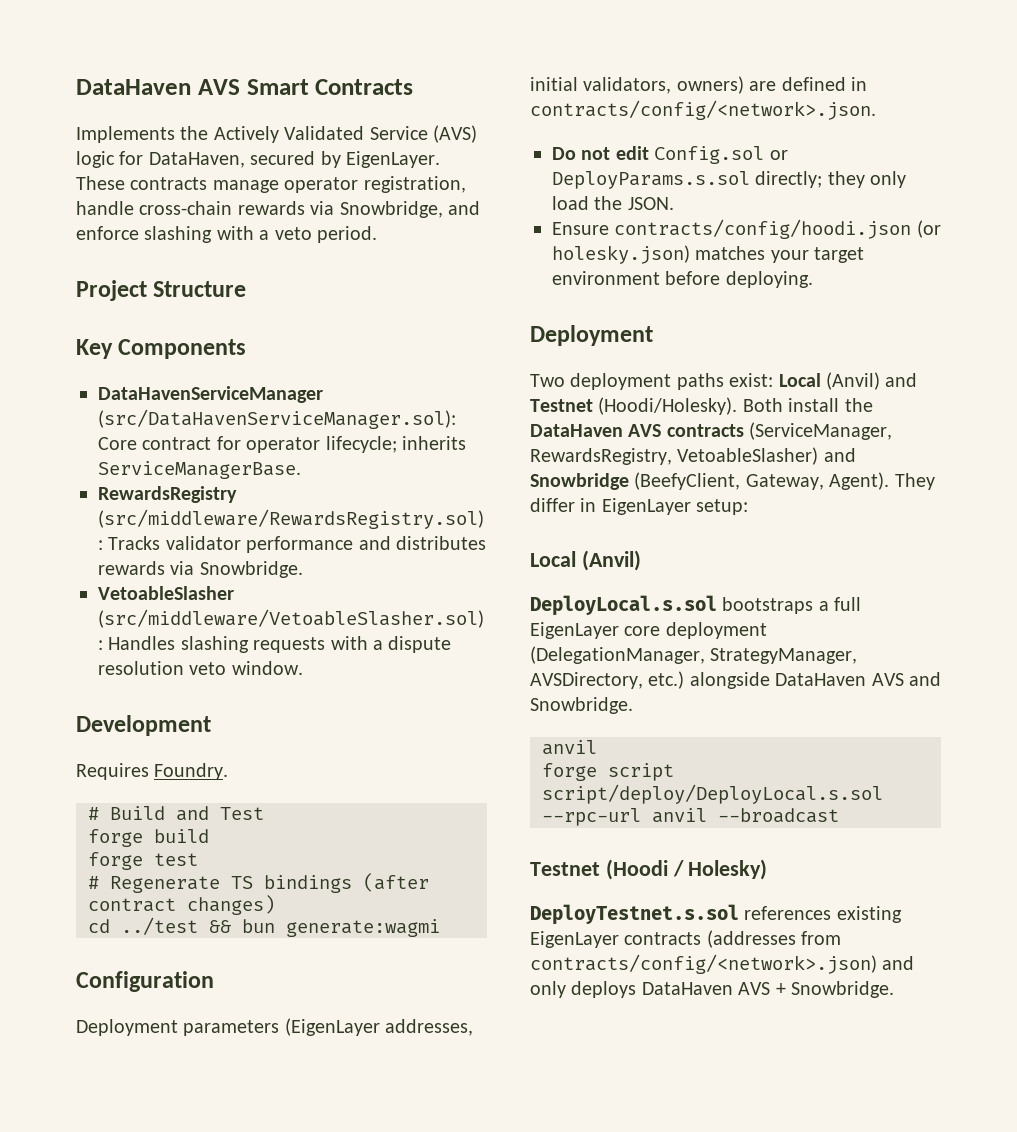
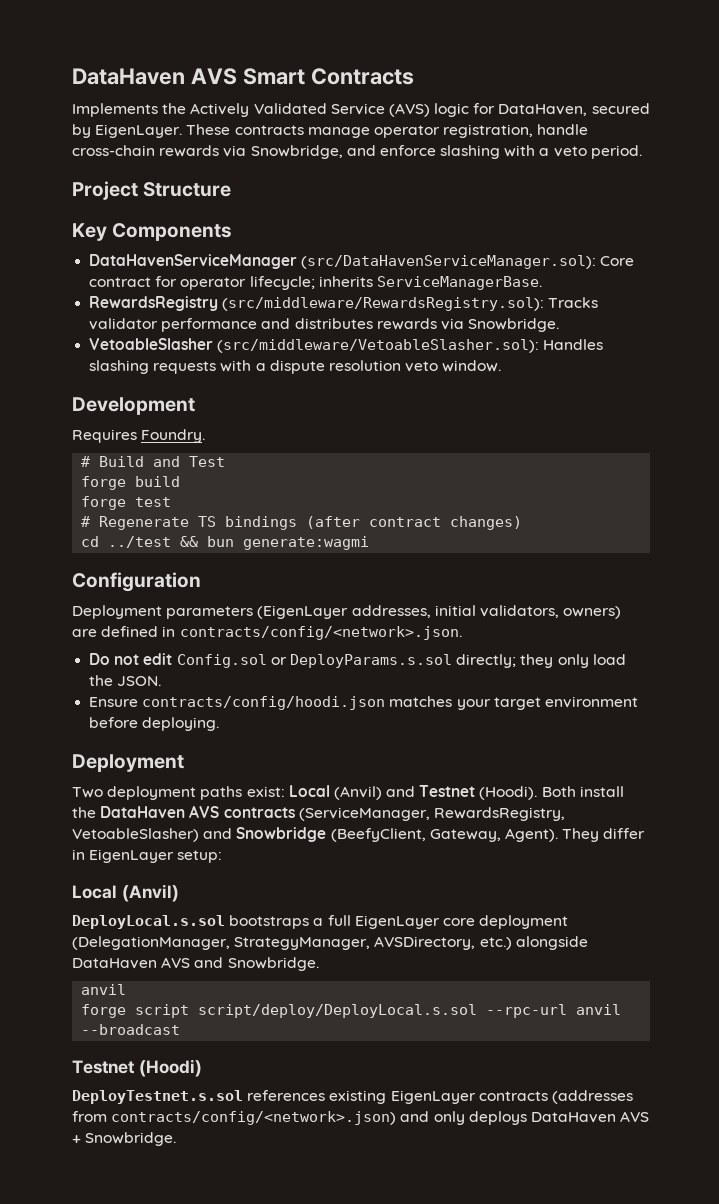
- Ensure contracts/config/hoodi.json (or holesky.json) matches your target environment before deploying.
+ Ensure contracts/config/hoodi.json matches your target environment before deploying.
- Two deployment paths exist: Local (Anvil) and Testnet (Hoodi/Holesky).
+ Two deployment paths exist: Local (Anvil) and Testnet (Hoodi).
- Testnet (Hoodi / Holesky)
+ Testnet (Hoodi)

